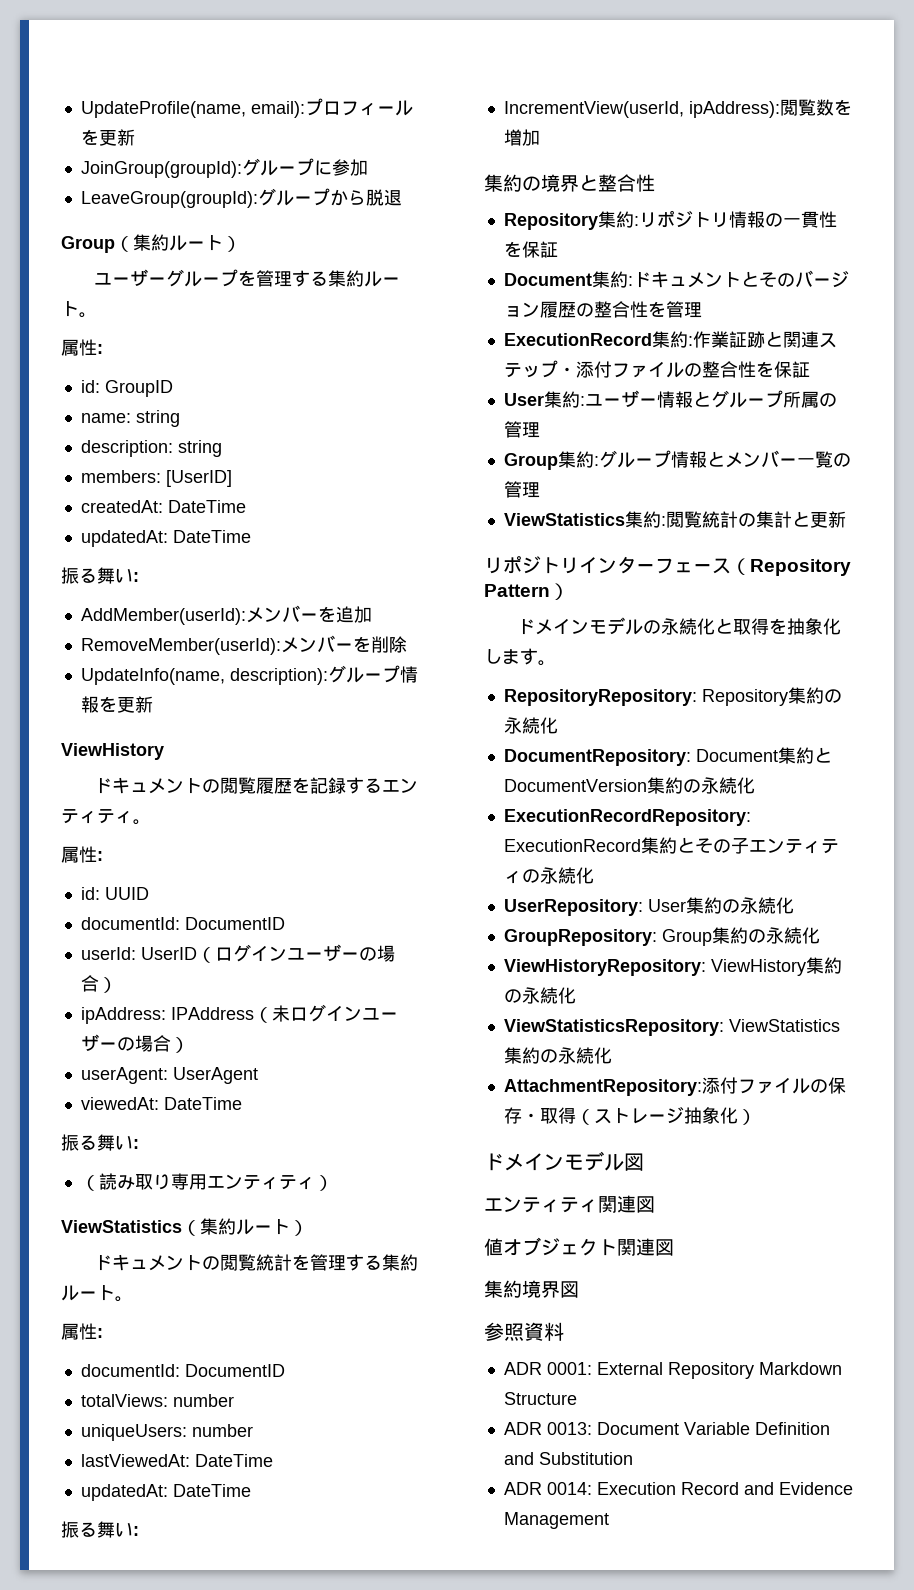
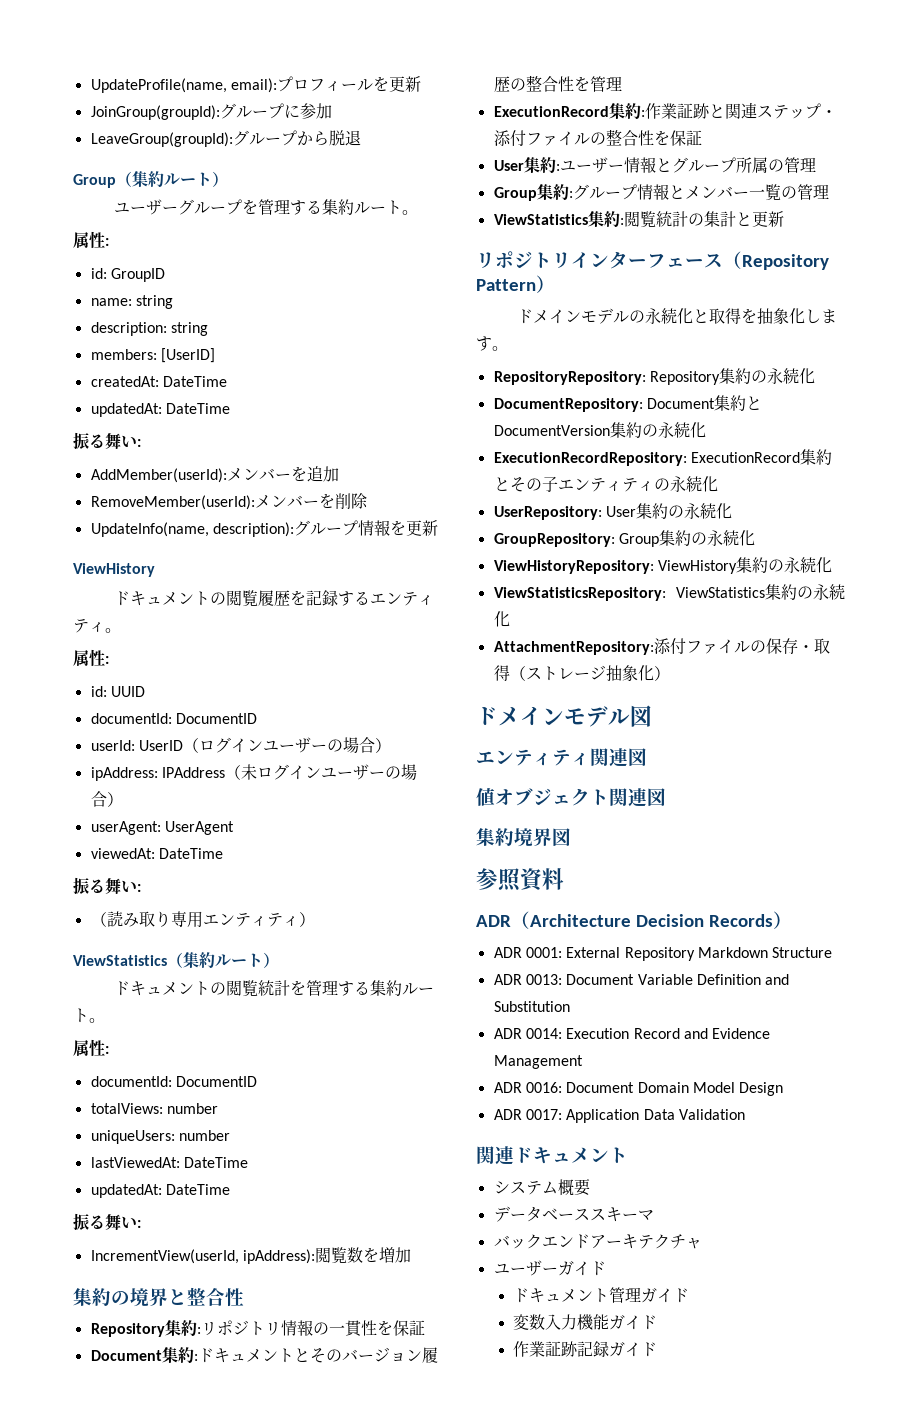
+ ADR（Architecture Decision Records）
+ ADR 0016: Document Domain Model Design
+ ADR 0017: Application Data Validation
+ 関連ドキュメント
+ システム概要
+ データベーススキーマ
+ バックエンドアーキテクチャ
+ ユーザーガイド
+ ドキュメント管理ガイド
+ 変数入力機能ガイド
+ 作業証跡記録ガイド

